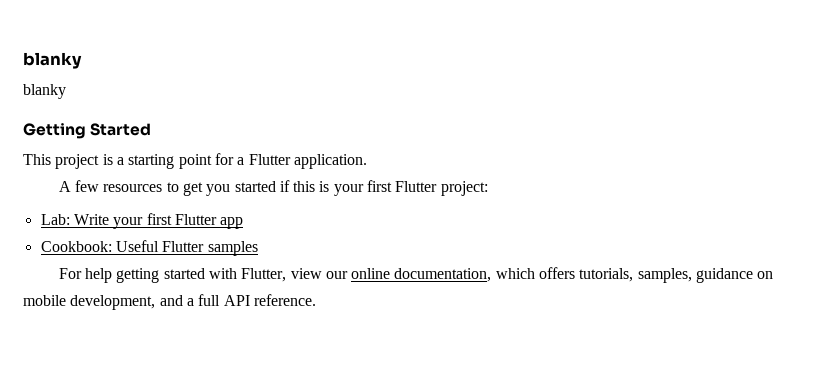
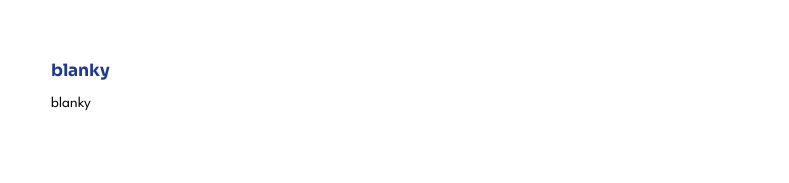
- Getting Started
- This project is a starting point for a Flutter application.
- A few resources to get you started if this is your first Flutter project:
- Lab: Write your first Flutter app
- Cookbook: Useful Flutter samples
- For help getting started with Flutter, view our online documentation, which offers tutorials, samples, guidance on mobile development, and a full API reference.

